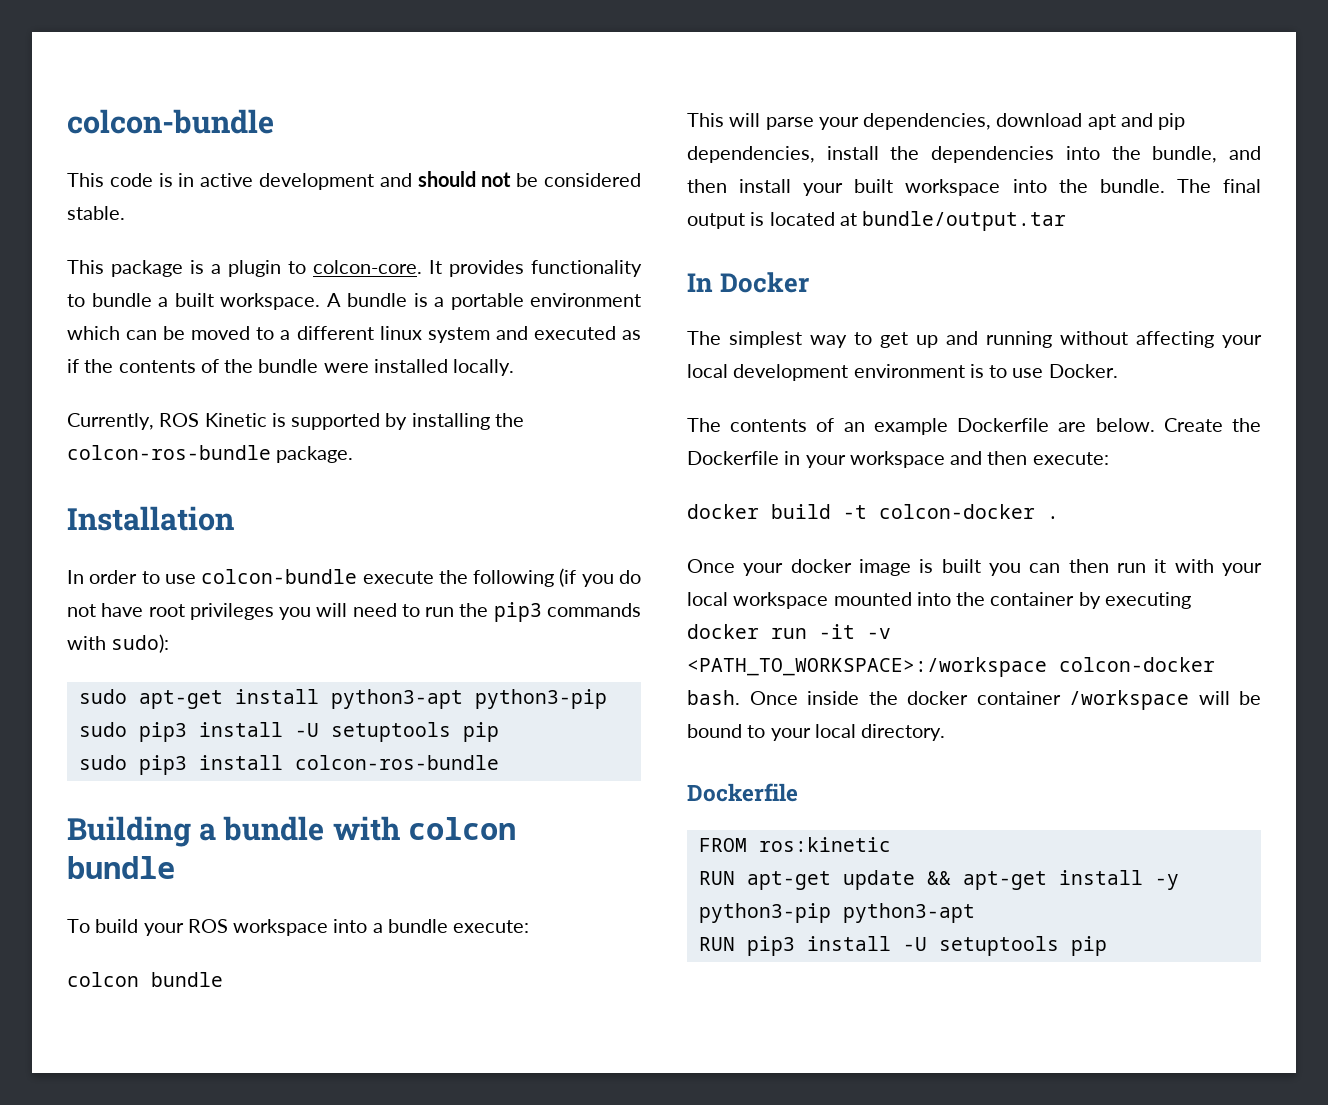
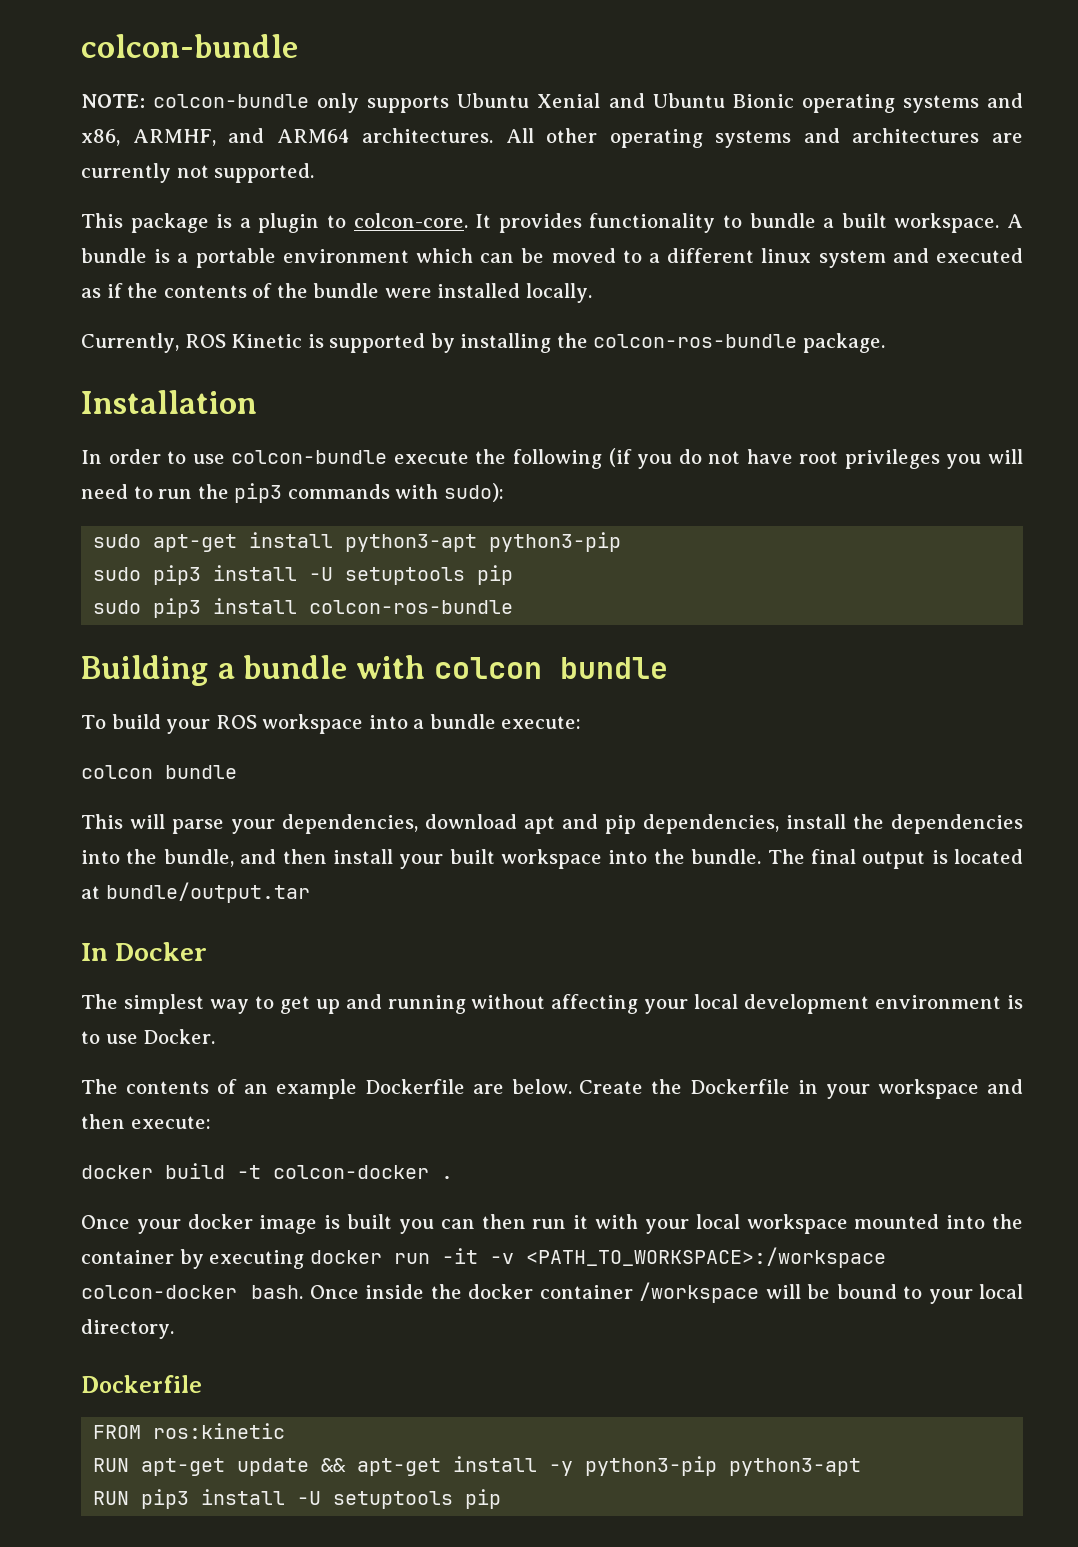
- This code is in active development and should not be considered stable.
+ NOTE: colcon-bundle only supports Ubuntu Xenial and Ubuntu Bionic operating systems and x86, ARMHF, and ARM64 architectures. All other operating systems and architectures are currently not supported.

